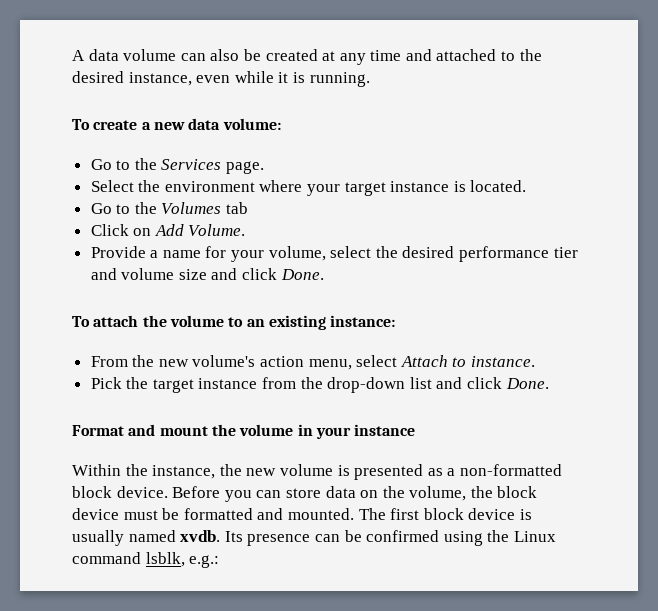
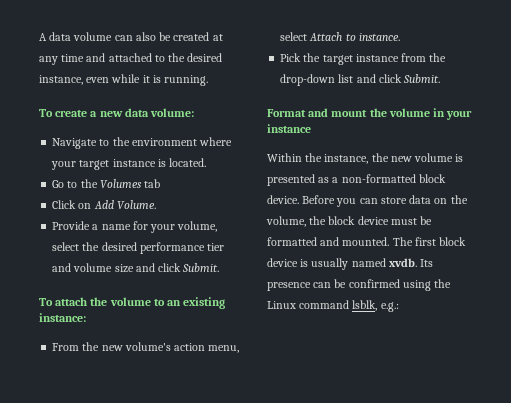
- Go to the Services page.
- Select the environment where your target instance is located.
+ Navigate to the environment where your target instance is located.
- Provide a name for your volume, select the desired performance tier and volume size and click Done.
+ Provide a name for your volume, select the desired performance tier and volume size and click Submit.
- Pick the target instance from the drop-down list and click Done.
+ Pick the target instance from the drop-down list and click Submit.

